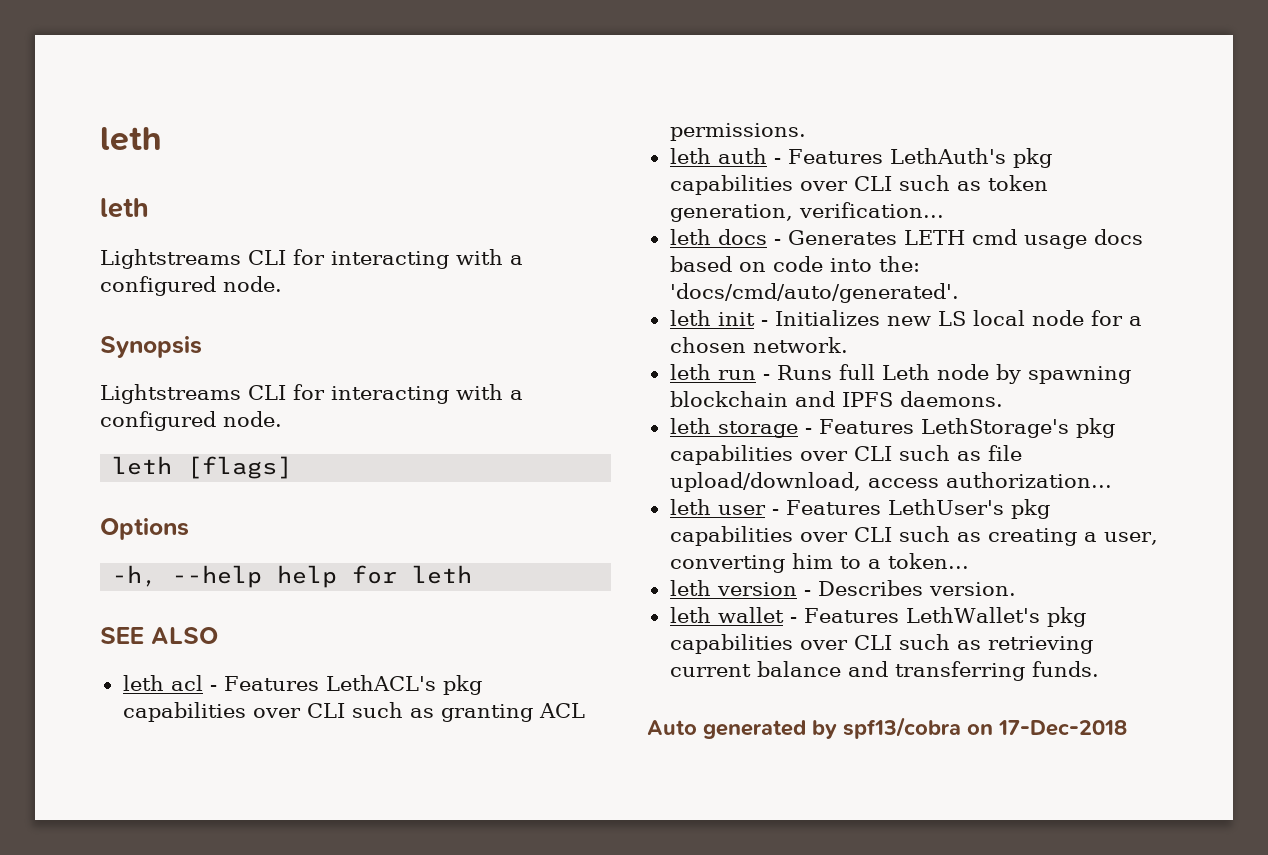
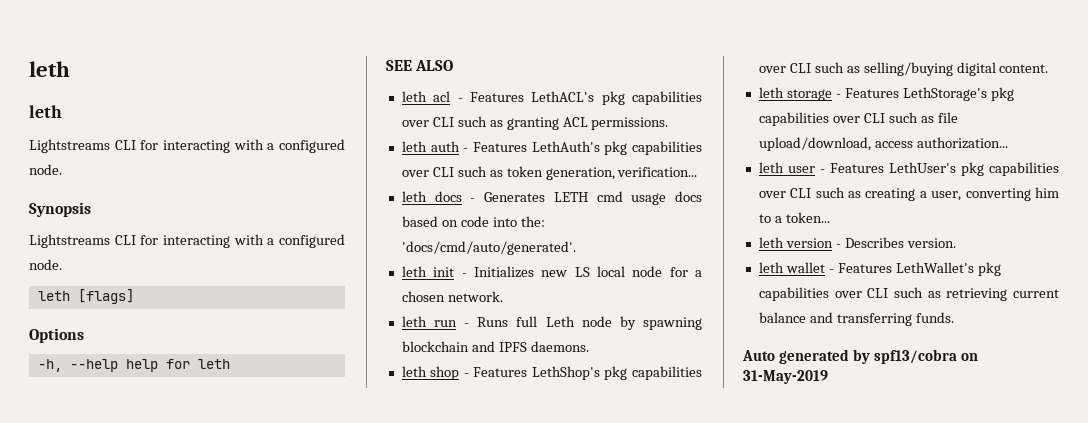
+ leth shop - Features LethShop's pkg capabilities over CLI such as selling/buying digital content.
- Auto generated by spf13/cobra on 17-Dec-2018
+ Auto generated by spf13/cobra on 31-May-2019

